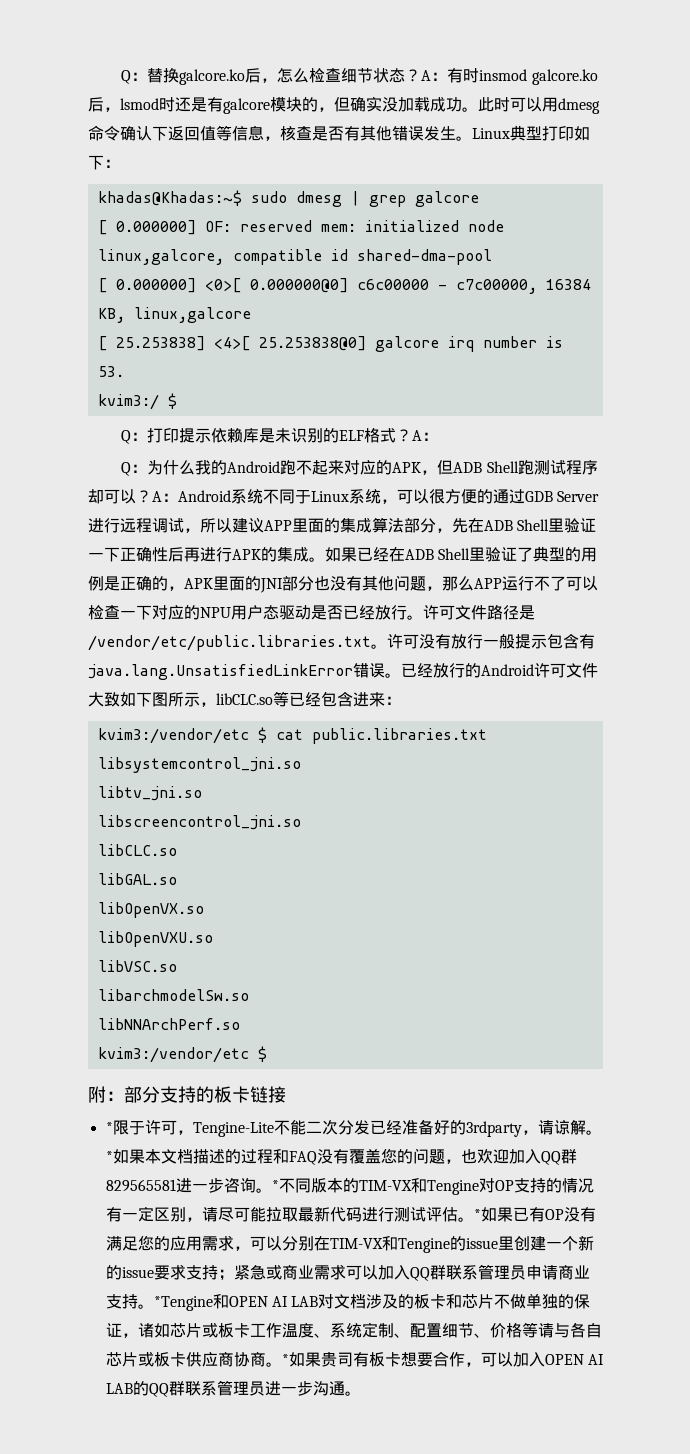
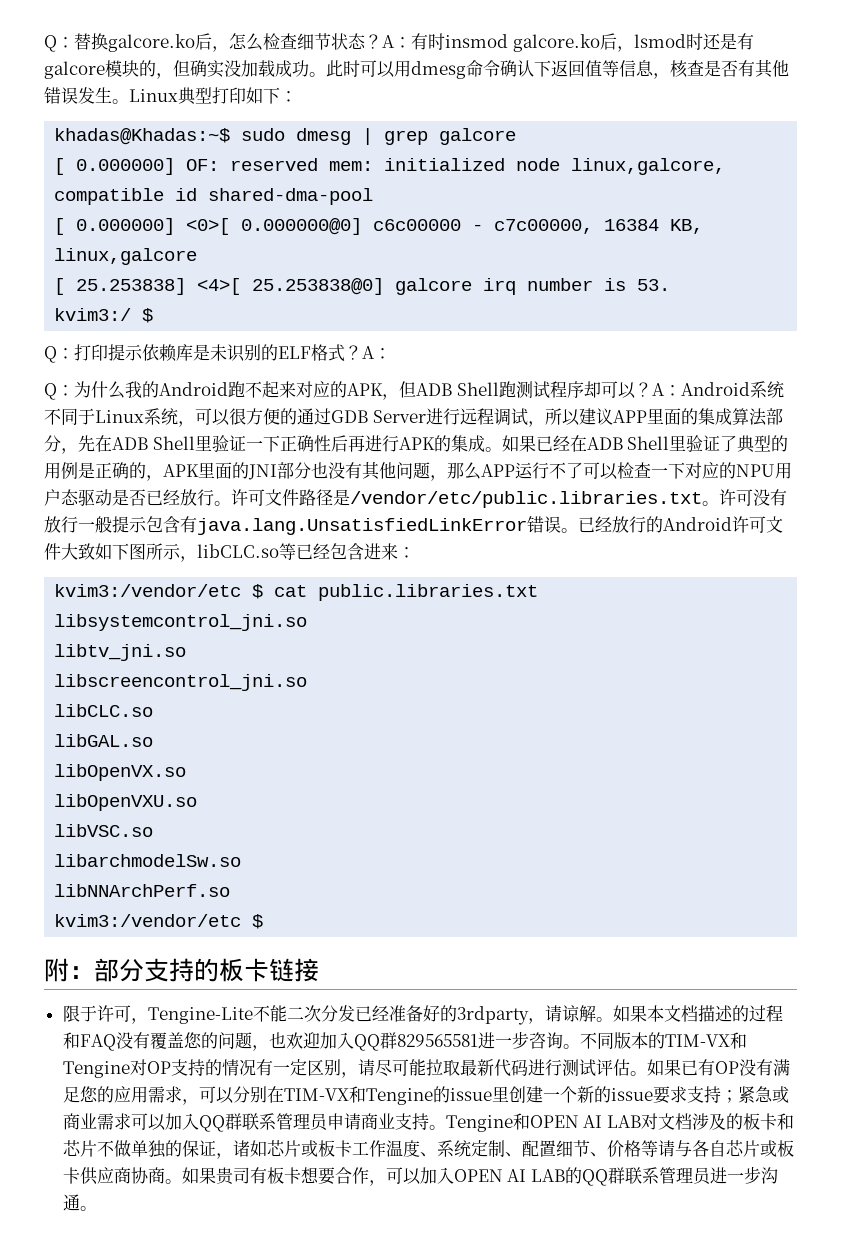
- *限于许可，Tengine-Lite不能二次分发已经准备好的3rdparty，请谅解。
+ 限于许可，Tengine-Lite不能二次分发已经准备好的3rdparty，请谅解。
- *如果本文档描述的过程和FAQ没有覆盖您的问题，也欢迎加入QQ群829565581进一步咨询。
+ 如果本文档描述的过程和FAQ没有覆盖您的问题，也欢迎加入QQ群829565581进一步咨询。
- *不同版本的TIM-VX和Tengine对OP支持的情况有一定区别，请尽可能拉取最新代码进行测试评估。
+ 不同版本的TIM-VX和Tengine对OP支持的情况有一定区别，请尽可能拉取最新代码进行测试评估。
- *如果已有OP没有满足您的应用需求，可以分别在TIM-VX和Tengine的issue里创建一个新的issue要求支持；紧急或商业需求可以加入QQ群联系管理员申请商业支持。
+ 如果已有OP没有满足您的应用需求，可以分别在TIM-VX和Tengine的issue里创建一个新的issue要求支持；紧急或商业需求可以加入QQ群联系管理员申请商业支持。
- *Tengine和OPEN AI LAB对文档涉及的板卡和芯片不做单独的保证，诸如芯片或板卡工作温度、系统定制、配置细节、价格等请与各自芯片或板卡供应商协商。
+ Tengine和OPEN AI LAB对文档涉及的板卡和芯片不做单独的保证，诸如芯片或板卡工作温度、系统定制、配置细节、价格等请与各自芯片或板卡供应商协商。
- *如果贵司有板卡想要合作，可以加入OPEN AI LAB的QQ群联系管理员进一步沟通。
+ 如果贵司有板卡想要合作，可以加入OPEN AI LAB的QQ群联系管理员进一步沟通。

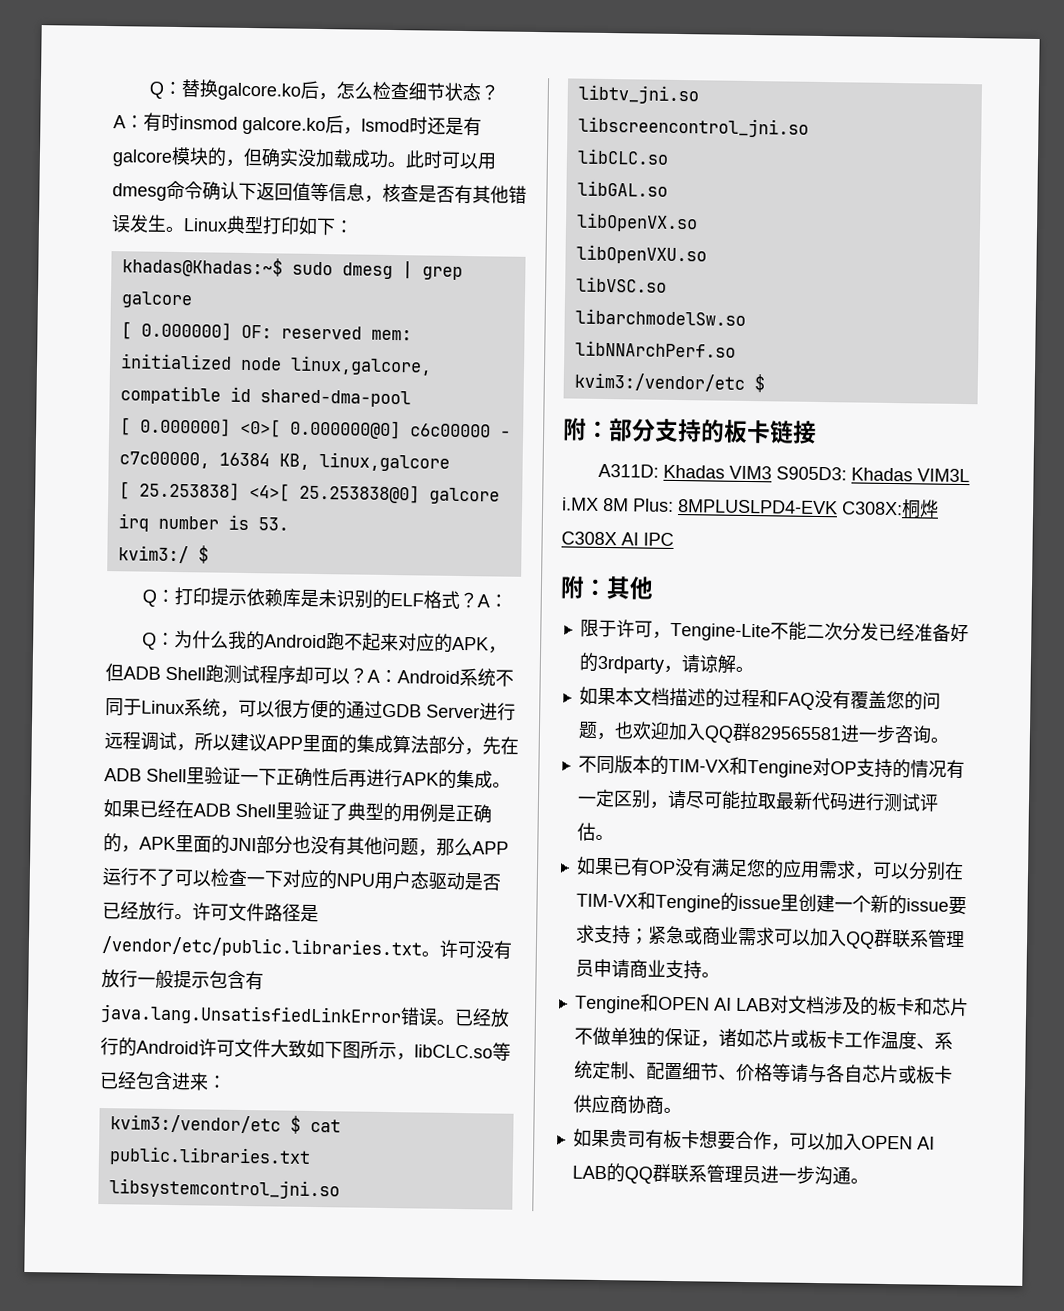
+ A311D: Khadas VIM3 S905D3: Khadas VIM3L i.MX 8M Plus: 8MPLUSLPD4-EVK C308X:桐烨C308X AI IPC
+ 附：其他
- 限于许可，Tengine-Lite不能二次分发已经准备好的3rdparty，请谅解。如果本文档描述的过程和FAQ没有覆盖您的问题，也欢迎加入QQ群829565581进一步咨询。不同版本的TIM-VX和Tengine对OP支持的情况有一定区别，请尽可能拉取最新代码进行测试评估。如果已有OP没有满足您的应用需求，可以分别在TIM-VX和Tengine的issue里创建一个新的issue要求支持；
+ 限于许可，Tengine-Lite不能二次分发已经准备好的3rdparty，请谅解。
+ 如果本文档描述的过程和FAQ没有覆盖您的问题，也欢迎加入QQ群829565581进一步咨询。
+ 不同版本的TIM-VX和Tengine对OP支持的情况有一定区别，请尽可能拉取最新代码进行测试评估。
+ 如果已有OP没有满足您的应用需求，可以分别在TIM-VX和Tengine的issue里创建一个新的issue要求支持；
- 紧急或商业需求可以加入QQ群联系管理员申请商业支持。Tengine和OPEN AI LAB对文档涉及的板卡和芯片不做单独的保证，诸如芯片或板卡工作温度、系统定制、配置细节、价格等请与各自芯片或板卡供应商协商。如果贵司有板卡想要合作，可以加入OPEN AI LAB的QQ群联系管理员进一步沟通。
+ 紧急或商业需求可以加入QQ群联系管理员申请商业支持。
+ Tengine和OPEN AI LAB对文档涉及的板卡和芯片不做单独的保证，诸如芯片或板卡工作温度、系统定制、配置细节、价格等请与各自芯片或板卡供应商协商。
+ 如果贵司有板卡想要合作，可以加入OPEN AI LAB的QQ群联系管理员进一步沟通。

